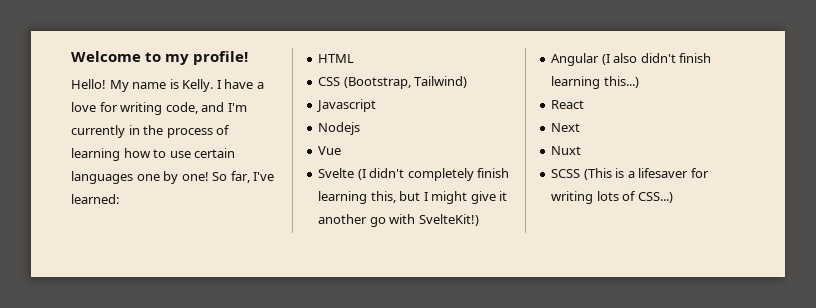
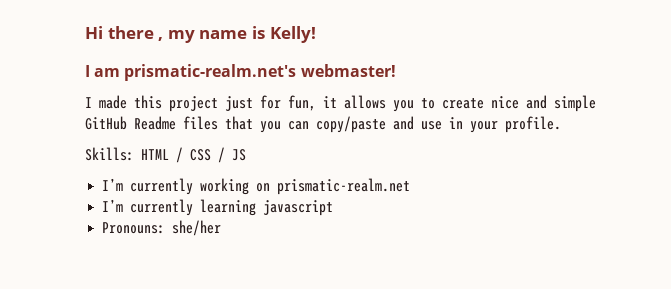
- Welcome to my profile!
- Hello! My name is Kelly. I have a love for writing code, and I'm currently in the process of learning how to use certain languages one by one! So far, I've learned:
- HTML
- CSS (Bootstrap, Tailwind)
- Javascript
- Nodejs
- Vue
- Svelte (I didn't completely finish learning this, but I might give it another go with SvelteKit!)
- Angular (I also didn't finish learning this...)
- React
- Next
- Nuxt
- SCSS (This is a lifesaver for writing lots of CSS...)
+ Hi there , my name is Kelly!
+ I am prismatic-realm.net's webmaster!
+ I made this project just for fun, it allows you to create nice and simple GitHub Readme files that you can copy/paste and use in your profile.
+ Skills: HTML / CSS / JS
+ I’m currently working on prismatic-realm.net
+ I’m currently learning javascript
+ Pronouns: she/her

